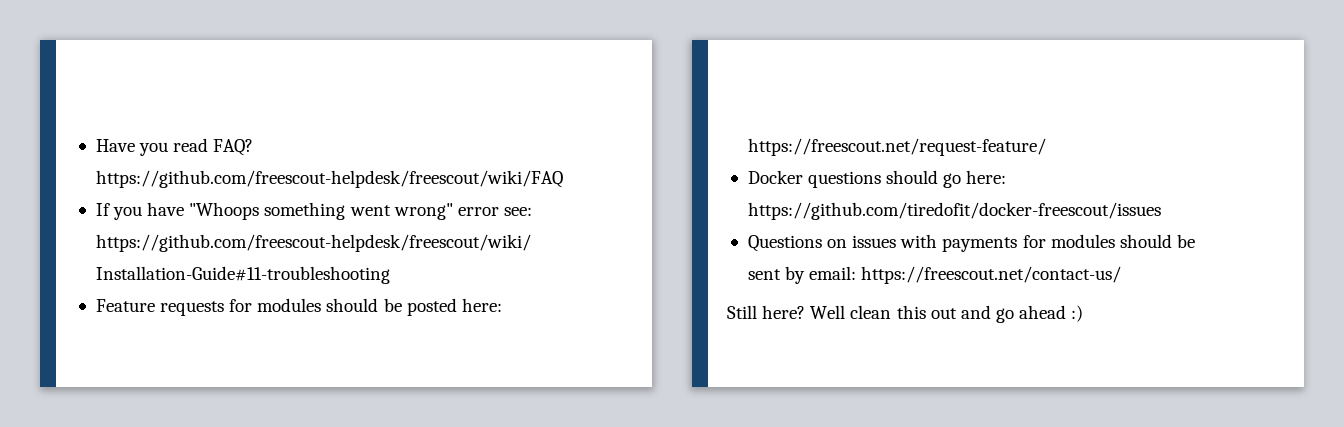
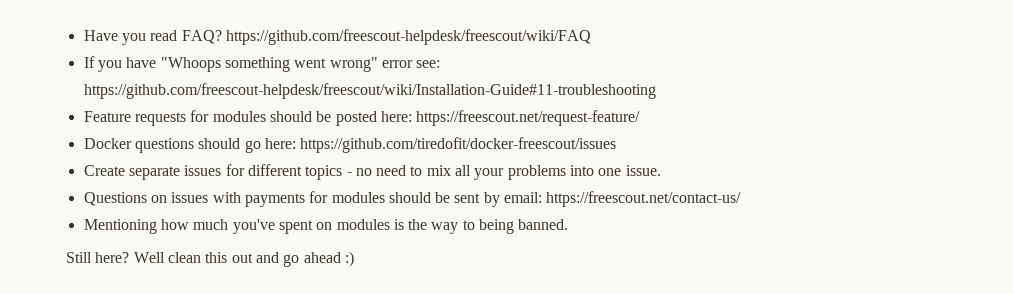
+ Create separate issues for different topics - no need to mix all your problems into one issue.
+ Mentioning how much you've spent on modules is the way to being banned.

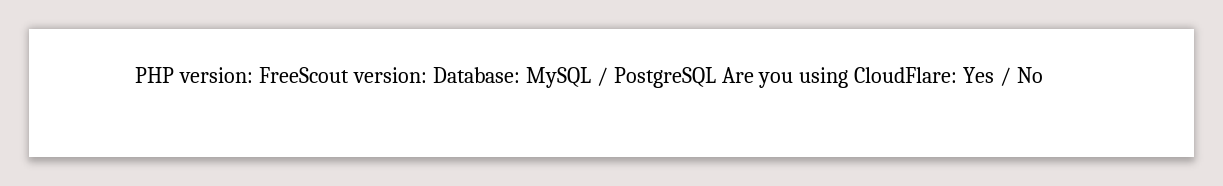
- Have you read FAQ? https://github.com/freescout-helpdesk/freescout/wiki/FAQ
- If you have "Whoops something went wrong" error see: https://github.com/freescout-helpdesk/freescout/wiki/Installation-Guide#11-troubleshooting
- Feature requests for modules should be posted here: https://freescout.net/request-feature/
- Docker questions should go here: https://github.com/tiredofit/docker-freescout/issues
- Create separate issues for different topics - no need to mix all your problems into one issue.
- Questions on issues with payments for modules should be sent by email: https://freescout.net/contact-us/
- Mentioning how much you've spent on modules is the way to being banned.
- Still here? Well clean this out and go ahead :)
+ PHP version: FreeScout version: Database: MySQL / PostgreSQL Are you using CloudFlare: Yes / No

